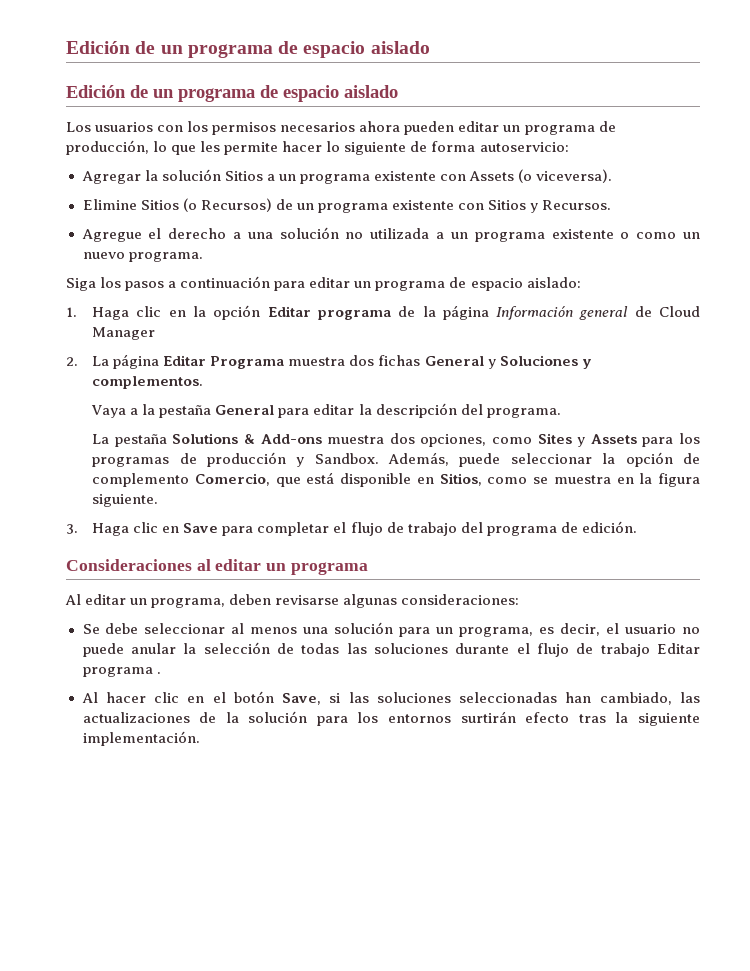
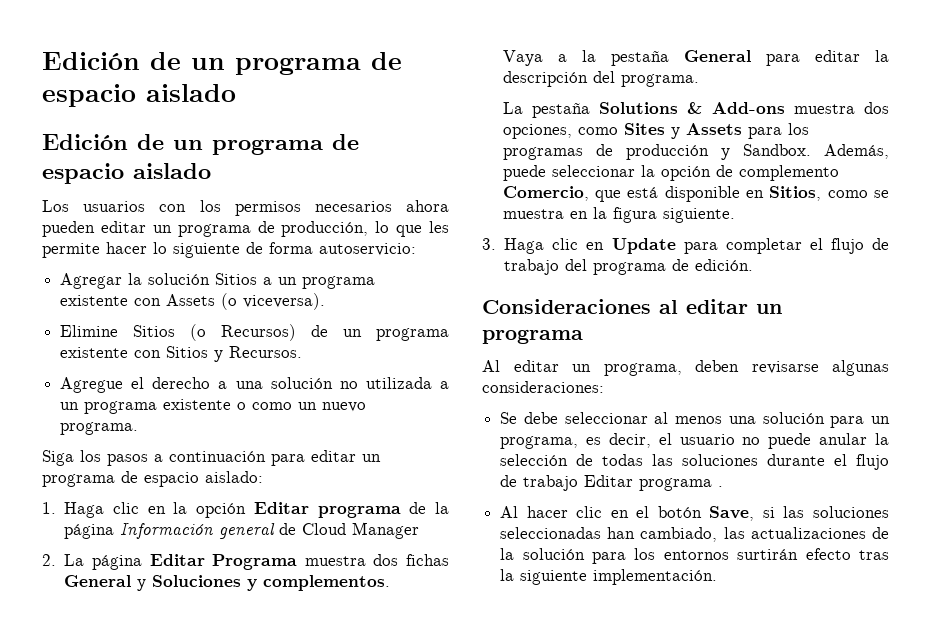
- 3. Haga clic en Save para completar el flujo de trabajo del programa de edición.
+ 3. Haga clic en Update para completar el flujo de trabajo del programa de edición.

